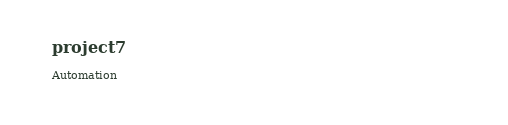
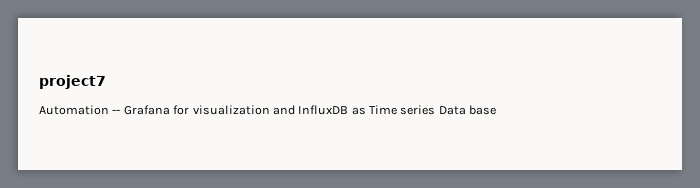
- Automation
+ Automation -- Grafana for visualization and InfluxDB as Time series Data base

